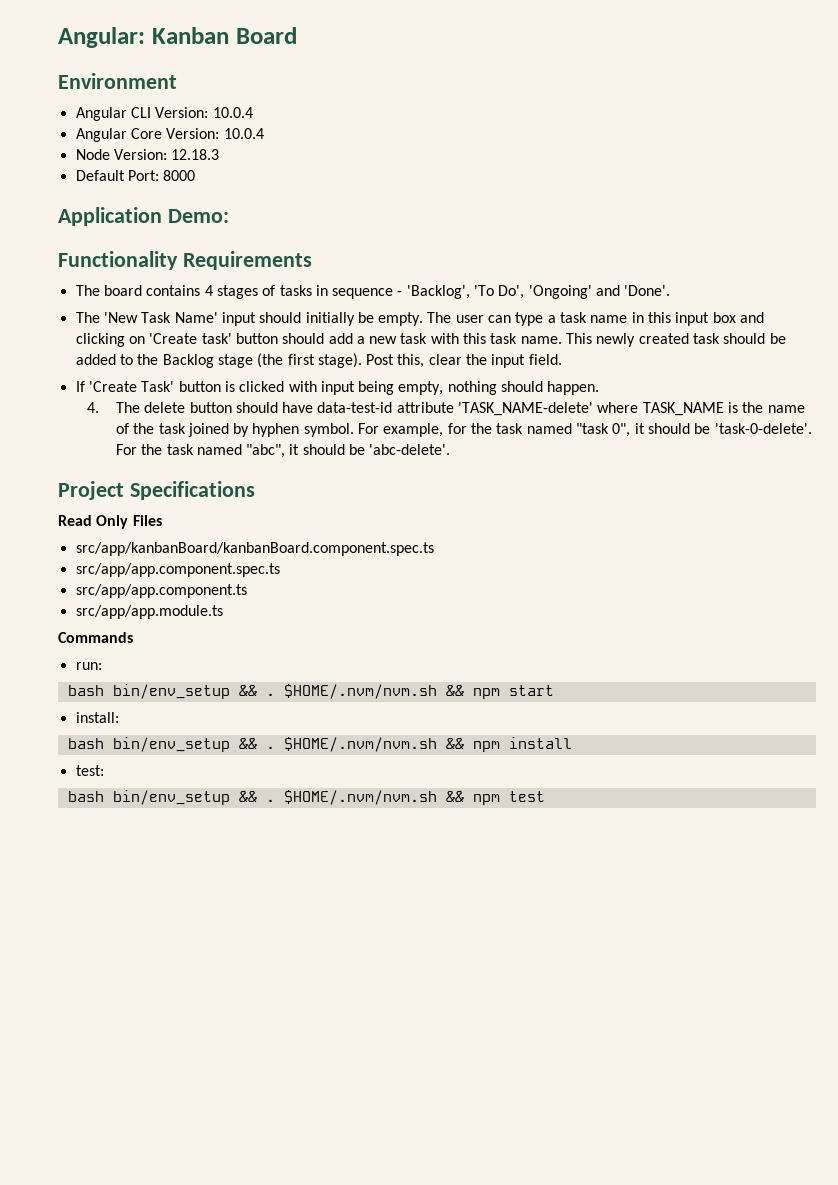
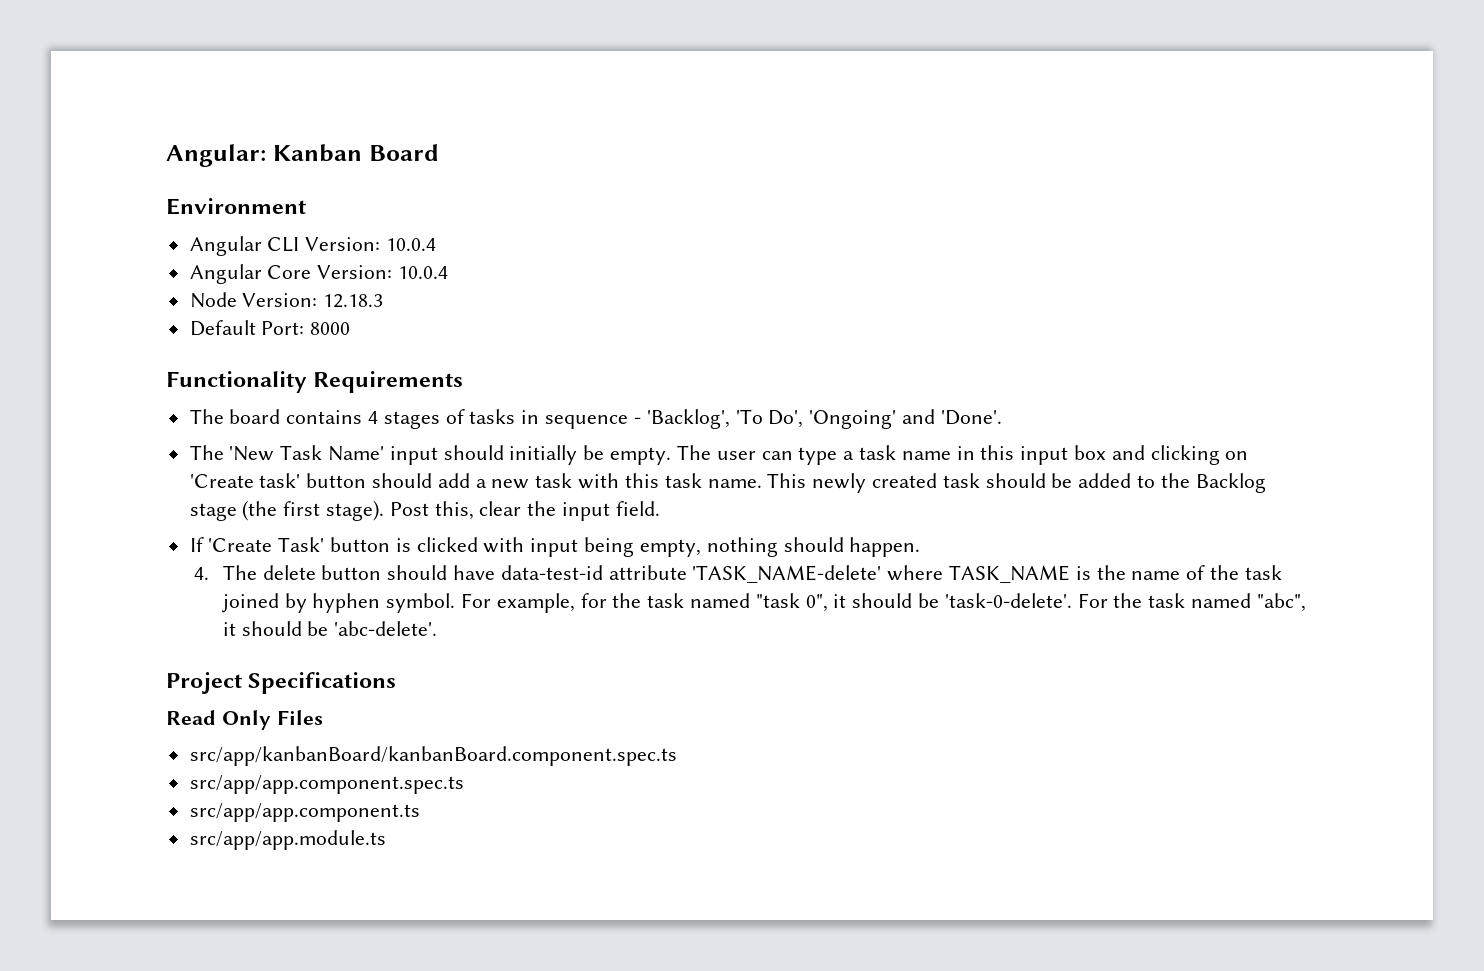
- Application Demo:
- Commands
- run:
- bash bin/env_setup && . $HOME/.nvm/nvm.sh && npm start
- install:
- bash bin/env_setup && . $HOME/.nvm/nvm.sh && npm install
- test:
- bash bin/env_setup && . $HOME/.nvm/nvm.sh && npm test

